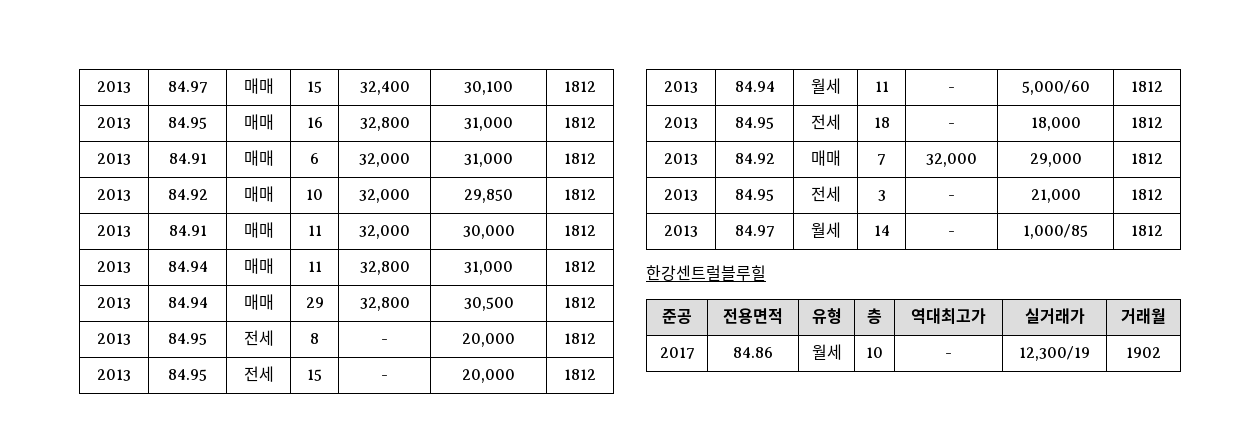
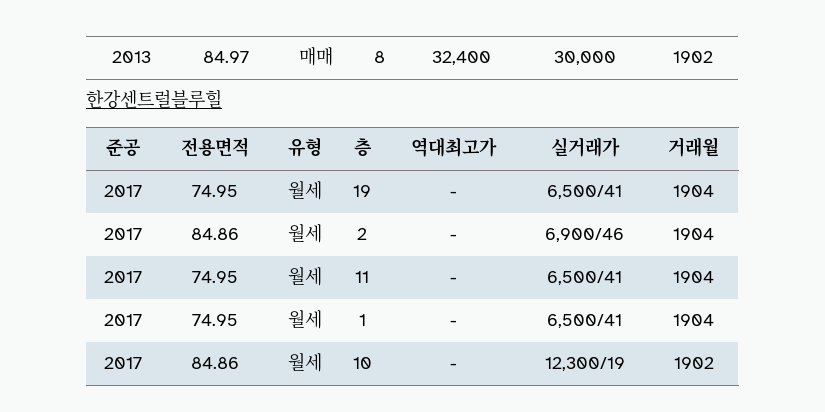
- 2013 | 84.97 | 매매 | 15 | 32,400 | 30,100 | 1812
- 2013 | 84.95 | 매매 | 16 | 32,800 | 31,000 | 1812
- 2013 | 84.91 | 매매 | 6 | 32,000 | 31,000 | 1812
- 2013 | 84.92 | 매매 | 10 | 32,000 | 29,850 | 1812
- 2013 | 84.91 | 매매 | 11 | 32,000 | 30,000 | 1812
- 2013 | 84.94 | 매매 | 11 | 32,800 | 31,000 | 1812
- 2013 | 84.94 | 매매 | 29 | 32,800 | 30,500 | 1812
- 2013 | 84.95 | 전세 | 8 | - | 20,000 | 1812
- 2013 | 84.95 | 전세 | 15 | - | 20,000 | 1812
- 2013 | 84.94 | 월세 | 11 | - | 5,000/60 | 1812
- 2013 | 84.95 | 전세 | 18 | - | 18,000 | 1812
- 2013 | 84.92 | 매매 | 7 | 32,000 | 29,000 | 1812
- 2013 | 84.95 | 전세 | 3 | - | 21,000 | 1812
- 2013 | 84.97 | 월세 | 14 | - | 1,000/85 | 1812
+ 2013 | 84.97 | 매매 | 8 | 32,400 | 30,000 | 1902
+ 2017 | 74.95 | 월세 | 19 | - | 6,500/41 | 1904
+ 2017 | 84.86 | 월세 | 2 | - | 6,900/46 | 1904
+ 2017 | 74.95 | 월세 | 11 | - | 6,500/41 | 1904
+ 2017 | 74.95 | 월세 | 1 | - | 6,500/41 | 1904

